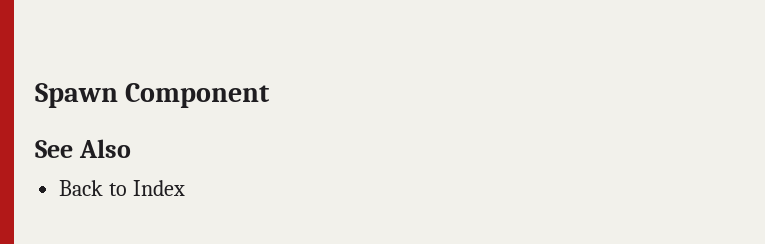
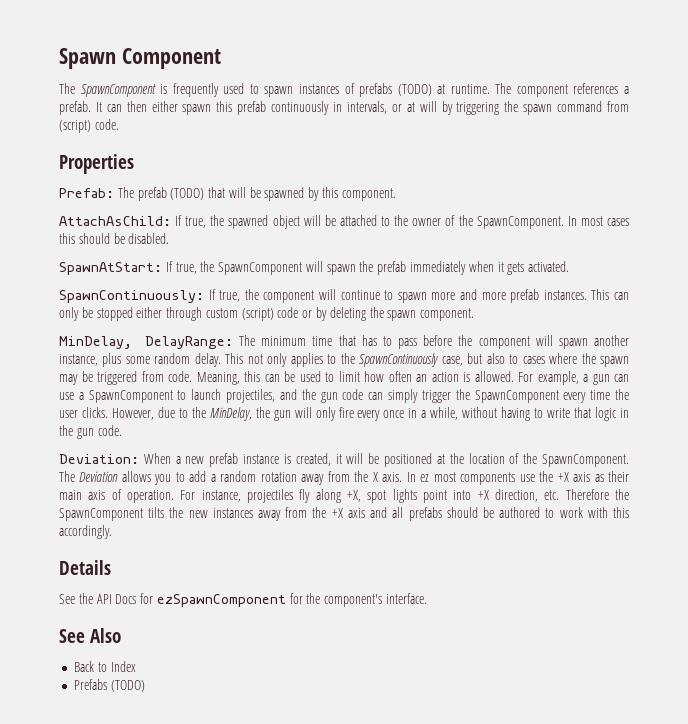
+ The SpawnComponent is frequently used to spawn instances of prefabs (TODO) at runtime. The component references a prefab. It can then either spawn this prefab continuously in intervals, or at will by triggering the spawn command from (script) code.
+ Properties
+ Prefab: The prefab (TODO) that will be spawned by this component.
+ AttachAsChild: If true, the spawned object will be attached to the owner of the SpawnComponent. In most cases this should be disabled.
+ SpawnAtStart: If true, the SpawnComponent will spawn the prefab immediately when it gets activated.
+ SpawnContinuously: If true, the component will continue to spawn more and more prefab instances. This can only be stopped either through custom (script) code or by deleting the spawn component.
+ MinDelay, DelayRange: The minimum time that has to pass before the component will spawn another instance, plus some random delay. This not only applies to the SpawnContinuously case, but also to cases where the spawn may be triggered from code. Meaning, this can be used to limit how often an action is allowed. For example, a gun can use a SpawnComponent to launch projectiles, and the gun code can simply trigger the SpawnComponent every time the user clicks. However, due to the MinDelay, the gun will only fire every once in a while, without having to write that logic in the gun code.
+ Deviation: When a new prefab instance is created, it will be positioned at the location of the SpawnComponent. The Deviation allows you to add a random rotation away from the X axis. In ez most components use the +X axis as their main axis of operation. For instance, projectiles fly along +X, spot lights point into +X direction, etc. Therefore the SpawnComponent tilts the new instances away from the +X axis and all prefabs should be authored to work with this accordingly.
+ Details
+ See the API Docs for ezSpawnComponent for the component's interface.
+ Prefabs (TODO)

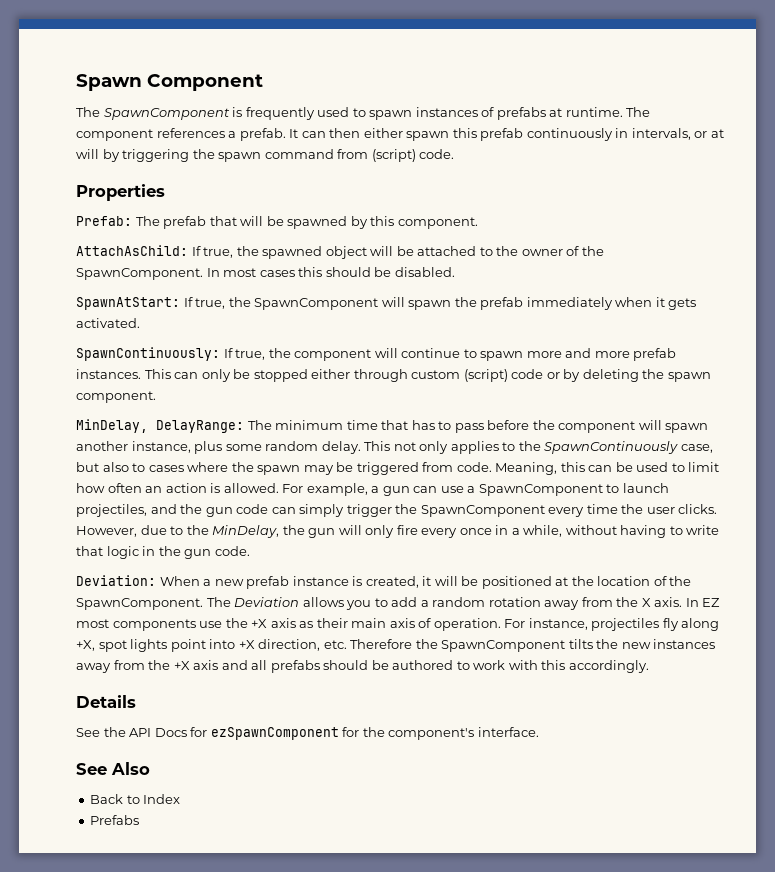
- The SpawnComponent is frequently used to spawn instances of prefabs (TODO) at runtime.
+ The SpawnComponent is frequently used to spawn instances of prefabs at runtime.
- Prefab: The prefab (TODO) that will be spawned by this component.
+ Prefab: The prefab that will be spawned by this component.
- In ez most components use the +X axis as their main axis of operation.
+ In EZ most components use the +X axis as their main axis of operation.
- Prefabs (TODO)
+ Prefabs

